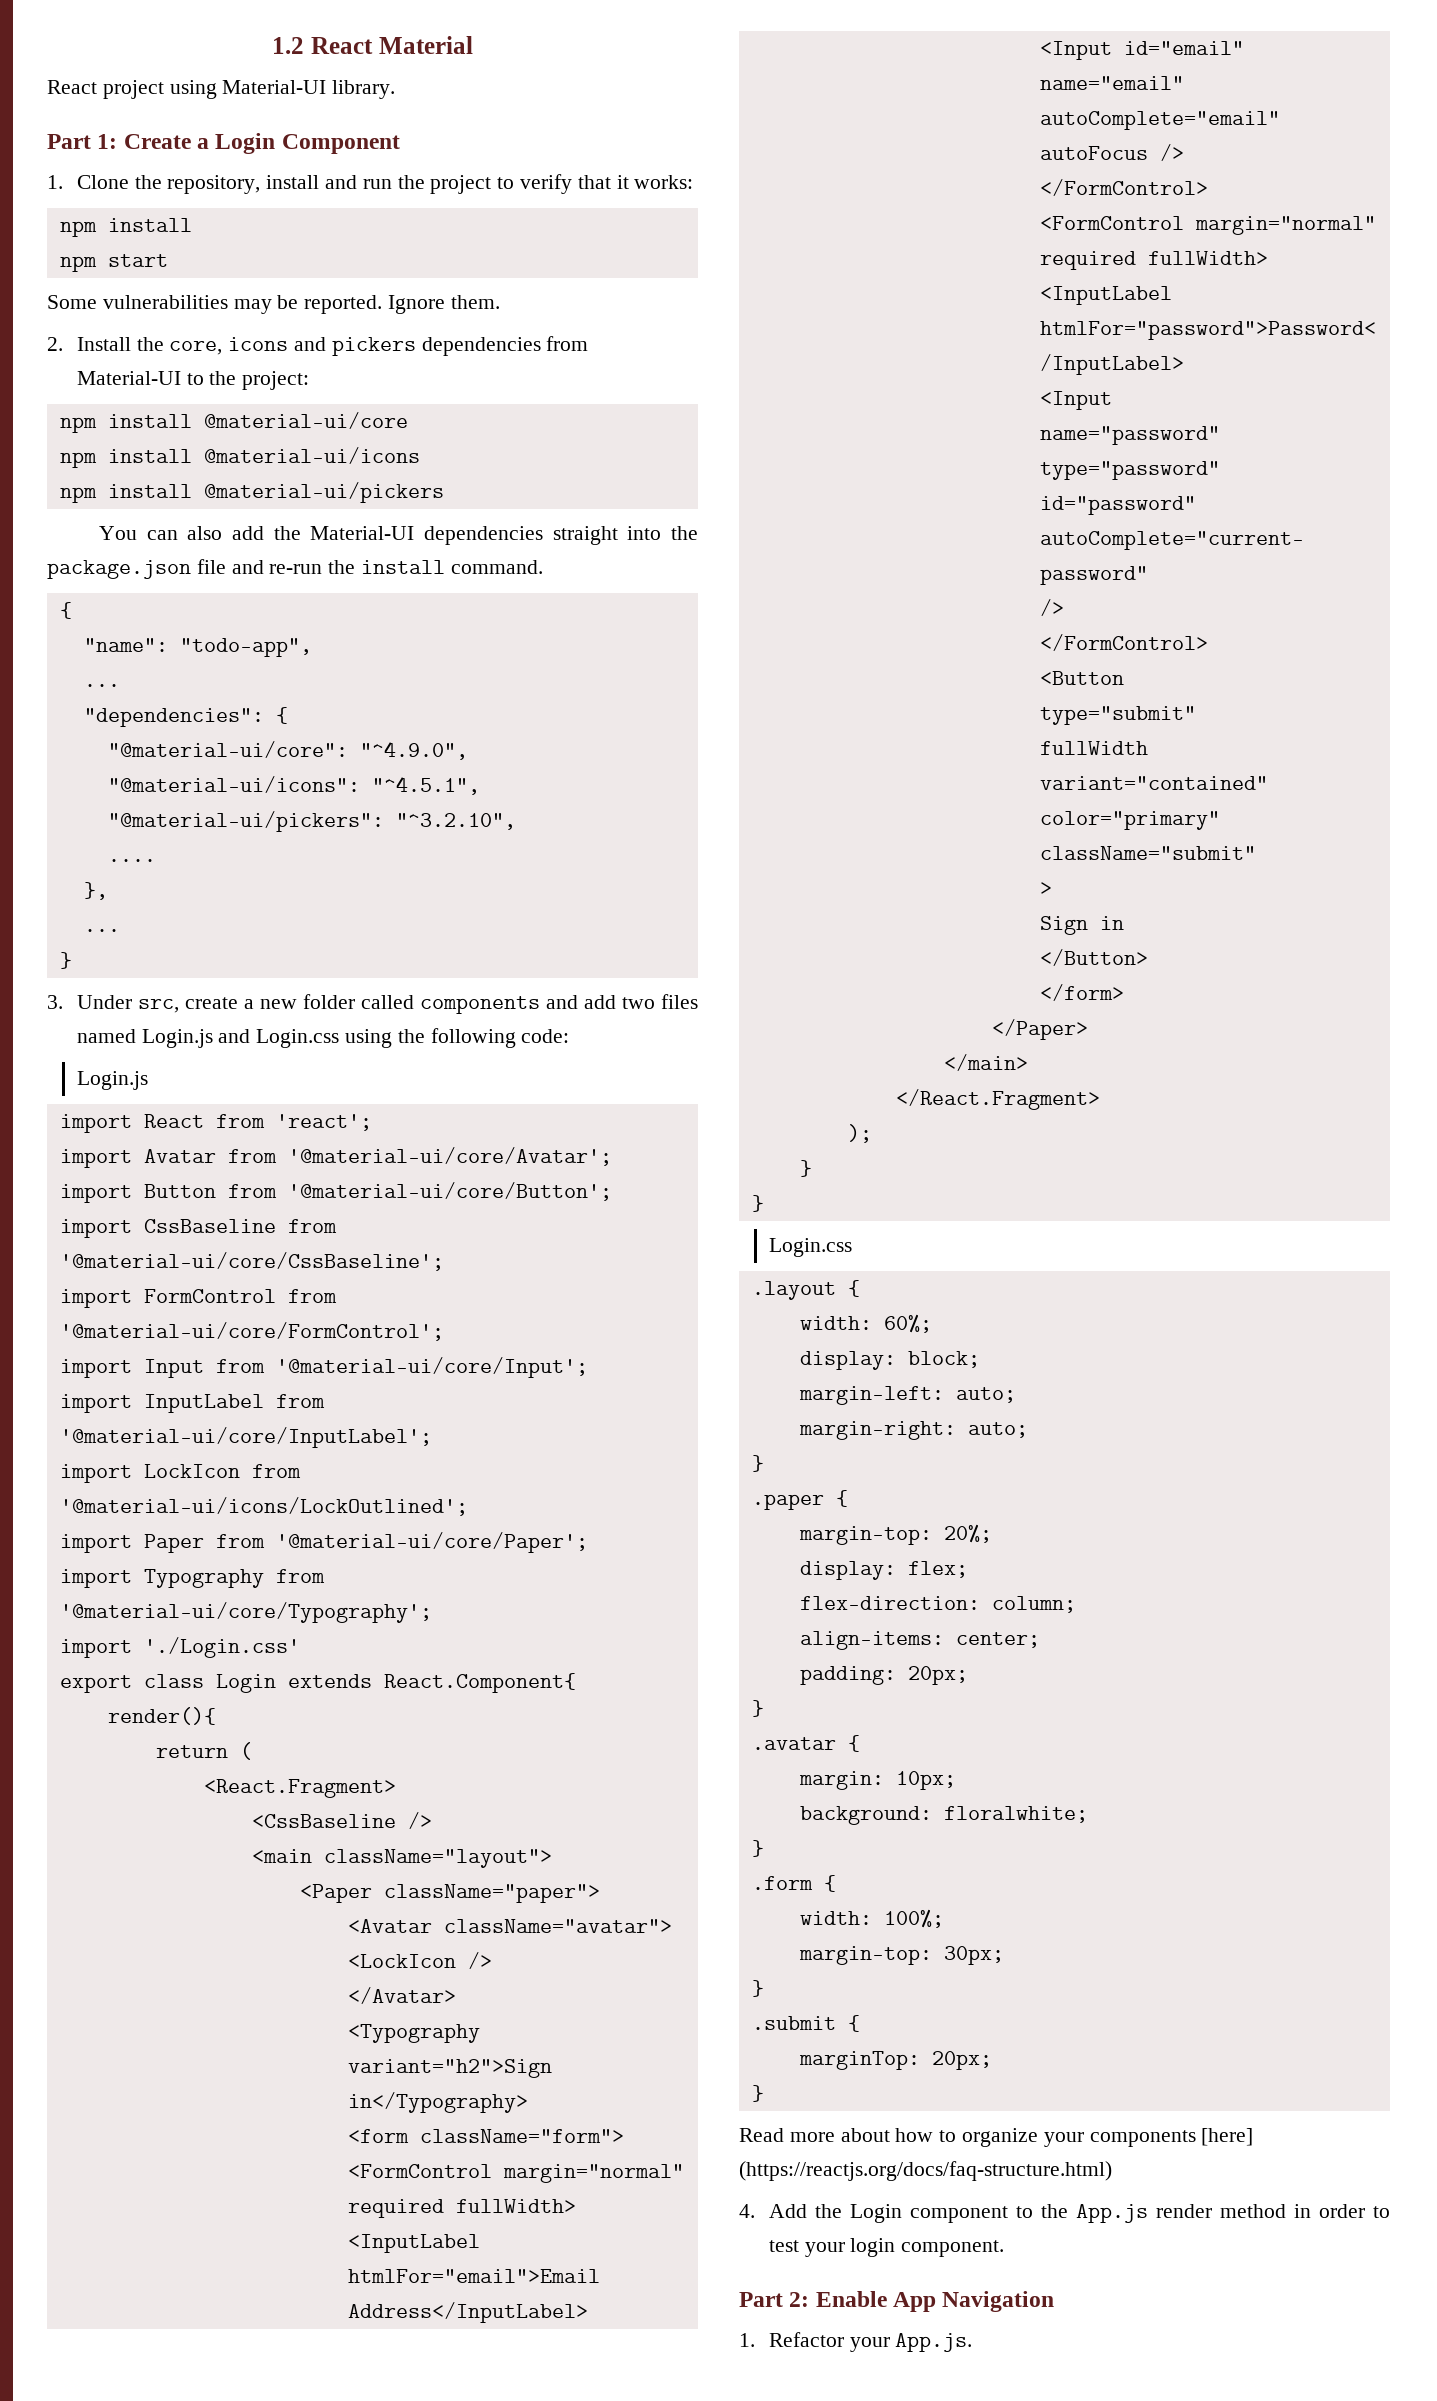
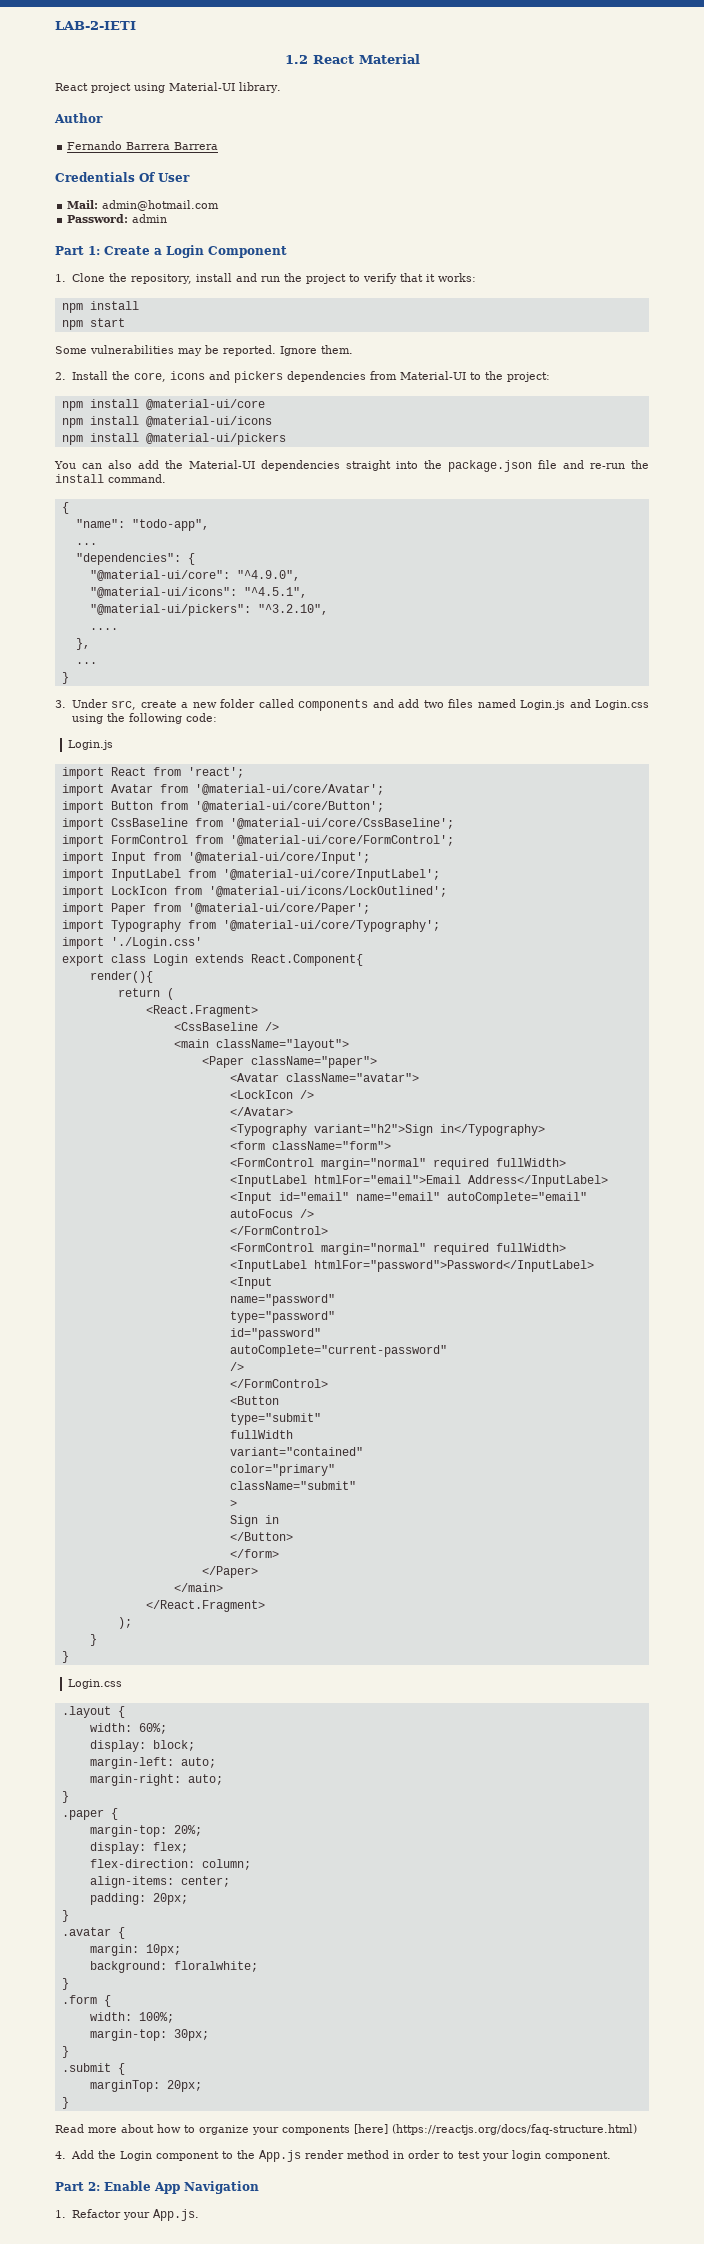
+ LAB-2-IETI
+ Author
+ Fernando Barrera Barrera
+ Credentials Of User
+ Mail: admin@hotmail.com
+ Password: admin

